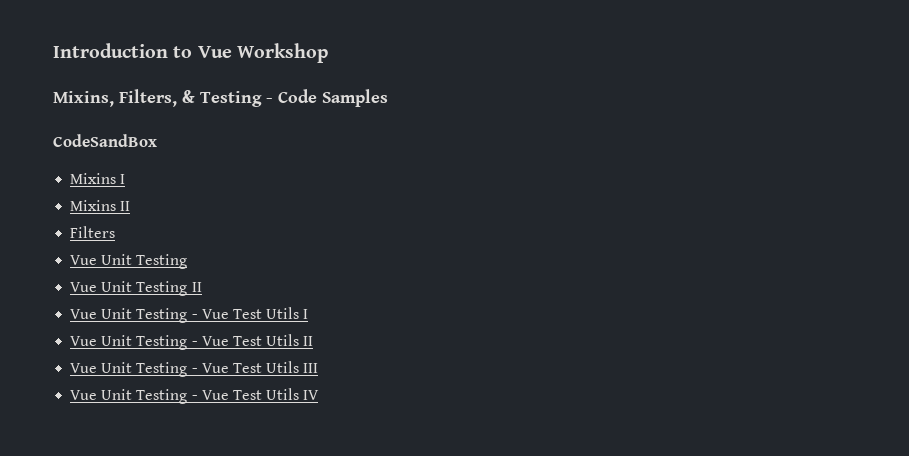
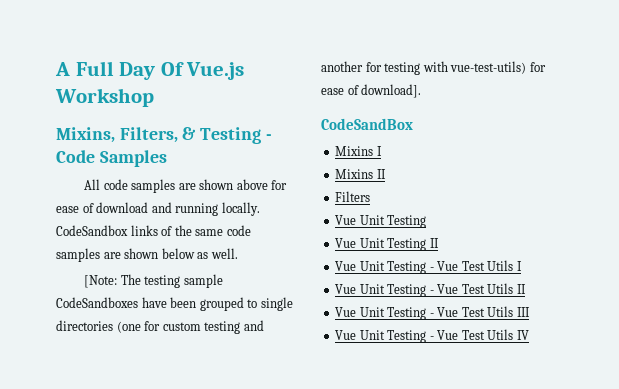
- Introduction to Vue Workshop
+ A Full Day Of Vue.js Workshop
+ All code samples are shown above for ease of download and running locally. CodeSandbox links of the same code samples are shown below as well.
+ [Note: The testing sample CodeSandboxes have been grouped to single directories (one for custom testing and another for testing with vue-test-utils) for ease of download].

